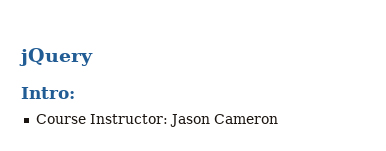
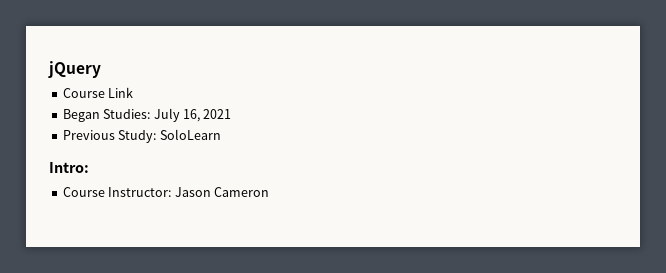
+ Course Link
+ Began Studies: July 16, 2021
+ Previous Study: SoloLearn

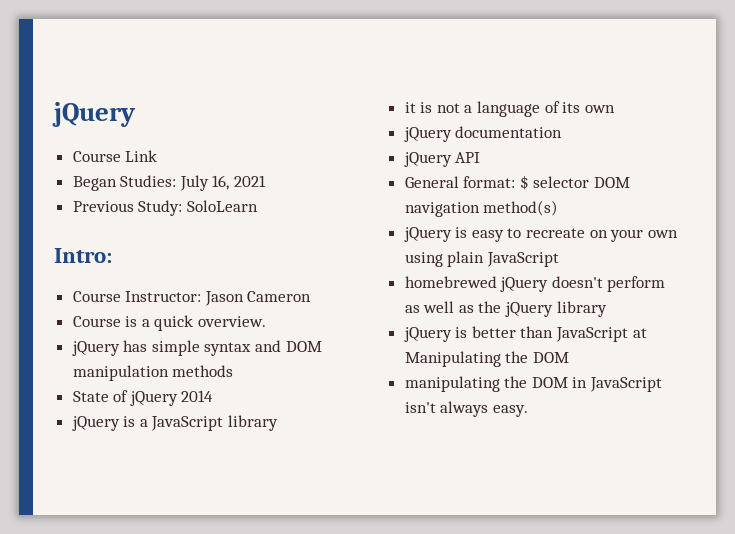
+ Course is a quick overview.
+ jQuery has simple syntax and DOM manipulation methods
+ State of jQuery 2014
+ jQuery is a JavaScript library
+ it is not a language of its own
+ jQuery documentation
+ jQuery API
+ General format: $ selector DOM navigation method(s)
+ jQuery is easy to recreate on your own using plain JavaScript
+ homebrewed jQuery doesn't perform as well as the jQuery library
+ jQuery is better than JavaScript at Manipulating the DOM
+ manipulating the DOM in JavaScript isn't always easy.

